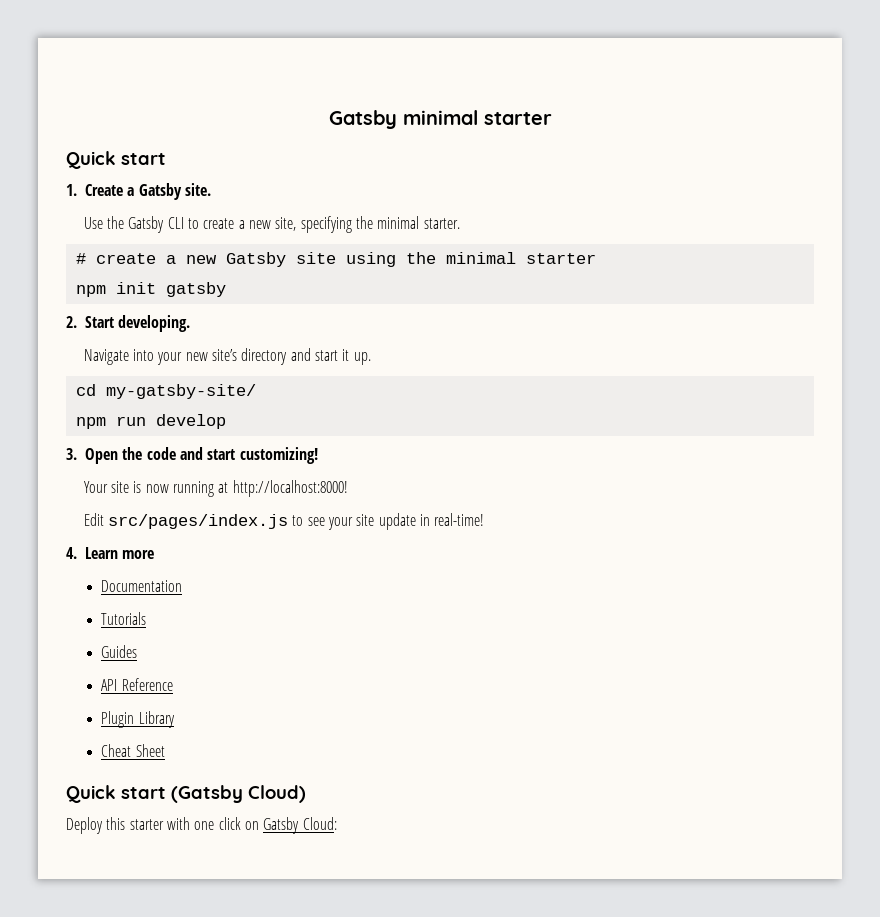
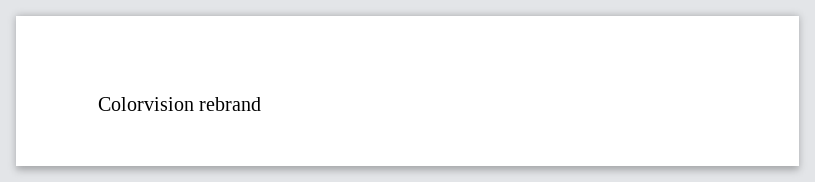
- Gatsby minimal starter
- Quick start
- 1. Create a Gatsby site.
- Use the Gatsby CLI to create a new site, specifying the minimal starter.
- # create a new Gatsby site using the minimal starter
- npm init gatsby
- 2. Start developing.
- Navigate into your new site’s directory and start it up.
- cd my-gatsby-site/
- npm run develop
- 3. Open the code and start customizing!
- Your site is now running at http://localhost:8000!
- Edit src/pages/index.js to see your site update in real-time!
- 4. Learn more
- Documentation
- Tutorials
- Guides
- API Reference
- Plugin Library
- Cheat Sheet
- Quick start (Gatsby Cloud)
- Deploy this starter with one click on Gatsby Cloud:
+ Colorvision rebrand

